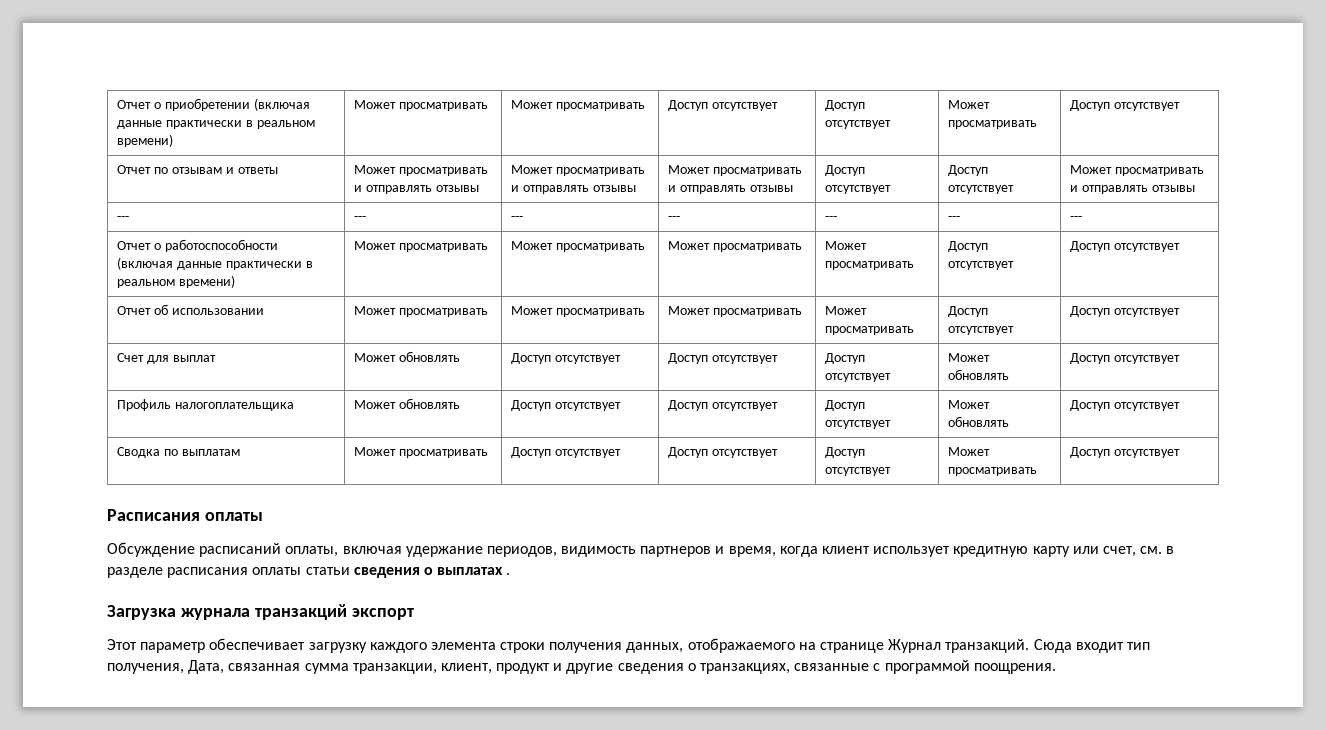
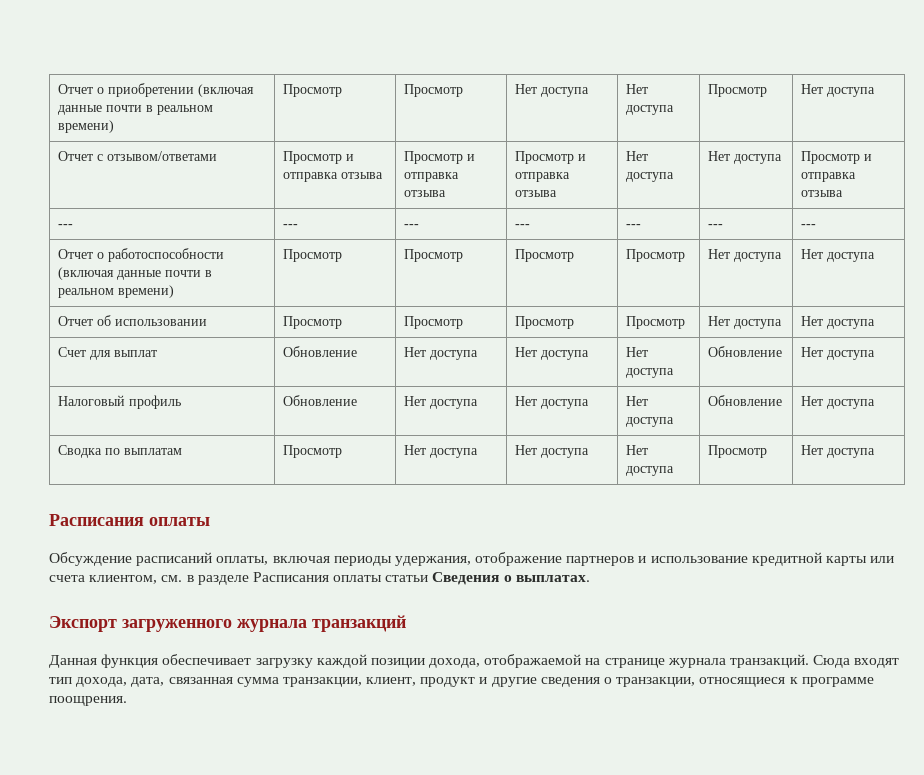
- Отчет о приобретении (включая данные практически в реальном времени) | Может просматривать | Может просматривать | Доступ отсутствует | Доступ отсутствует | Может просматривать | Доступ отсутствует
- Отчет по отзывам и ответы | Может просматривать и отправлять отзывы | Может просматривать и отправлять отзывы | Может просматривать и отправлять отзывы | Доступ отсутствует | Доступ отсутствует | Может просматривать и отправлять отзывы
+ Отчет о приобретении (включая данные почти в реальном времени) | Просмотр | Просмотр | Нет доступа | Нет доступа | Просмотр | Нет доступа
+ Отчет с отзывом/ответами | Просмотр и отправка отзыва | Просмотр и отправка отзыва | Просмотр и отправка отзыва | Нет доступа | Нет доступа | Просмотр и отправка отзыва
- Отчет о работоспособности (включая данные практически в реальном времени) | Может просматривать | Может просматривать | Может просматривать | Может просматривать | Доступ отсутствует | Доступ отсутствует
- Отчет об использовании | Может просматривать | Может просматривать | Может просматривать | Может просматривать | Доступ отсутствует | Доступ отсутствует
- Счет для выплат | Может обновлять | Доступ отсутствует | Доступ отсутствует | Доступ отсутствует | Может обновлять | Доступ отсутствует
- Профиль налогоплательщика | Может обновлять | Доступ отсутствует | Доступ отсутствует | Доступ отсутствует | Может обновлять | Доступ отсутствует
- Сводка по выплатам | Может просматривать | Доступ отсутствует | Доступ отсутствует | Доступ отсутствует | Может просматривать | Доступ отсутствует
+ Отчет о работоспособности (включая данные почти в реальном времени) | Просмотр | Просмотр | Просмотр | Просмотр | Нет доступа | Нет доступа
+ Отчет об использовании | Просмотр | Просмотр | Просмотр | Просмотр | Нет доступа | Нет доступа
+ Счет для выплат | Обновление | Нет доступа | Нет доступа | Нет доступа | Обновление | Нет доступа
+ Налоговый профиль | Обновление | Нет доступа | Нет доступа | Нет доступа | Обновление | Нет доступа
+ Сводка по выплатам | Просмотр | Нет доступа | Нет доступа | Нет доступа | Просмотр | Нет доступа
- Обсуждение расписаний оплаты, включая удержание периодов, видимость партнеров и время, когда клиент использует кредитную карту или счет, см. в разделе расписания оплаты статьи сведения о выплатах .
- Загрузка журнала транзакций экспорт
- Этот параметр обеспечивает загрузку каждого элемента строки получения данных, отображаемого на странице Журнал транзакций.
+ Обсуждение расписаний оплаты, включая периоды удержания, отображение партнеров и использование кредитной карты или счета клиентом, см. в разделе Расписания оплаты статьи Сведения о выплатах.
+ Экспорт загруженного журнала транзакций
+ Данная функция обеспечивает загрузку каждой позиции дохода, отображаемой на странице журнала транзакций.
- Сюда входит тип получения, Дата, связанная сумма транзакции, клиент, продукт и другие сведения о транзакциях, связанные с программой поощрения.
+ Сюда входят тип дохода, дата, связанная сумма транзакции, клиент, продукт и другие сведения о транзакции, относящиеся к программе поощрения.

